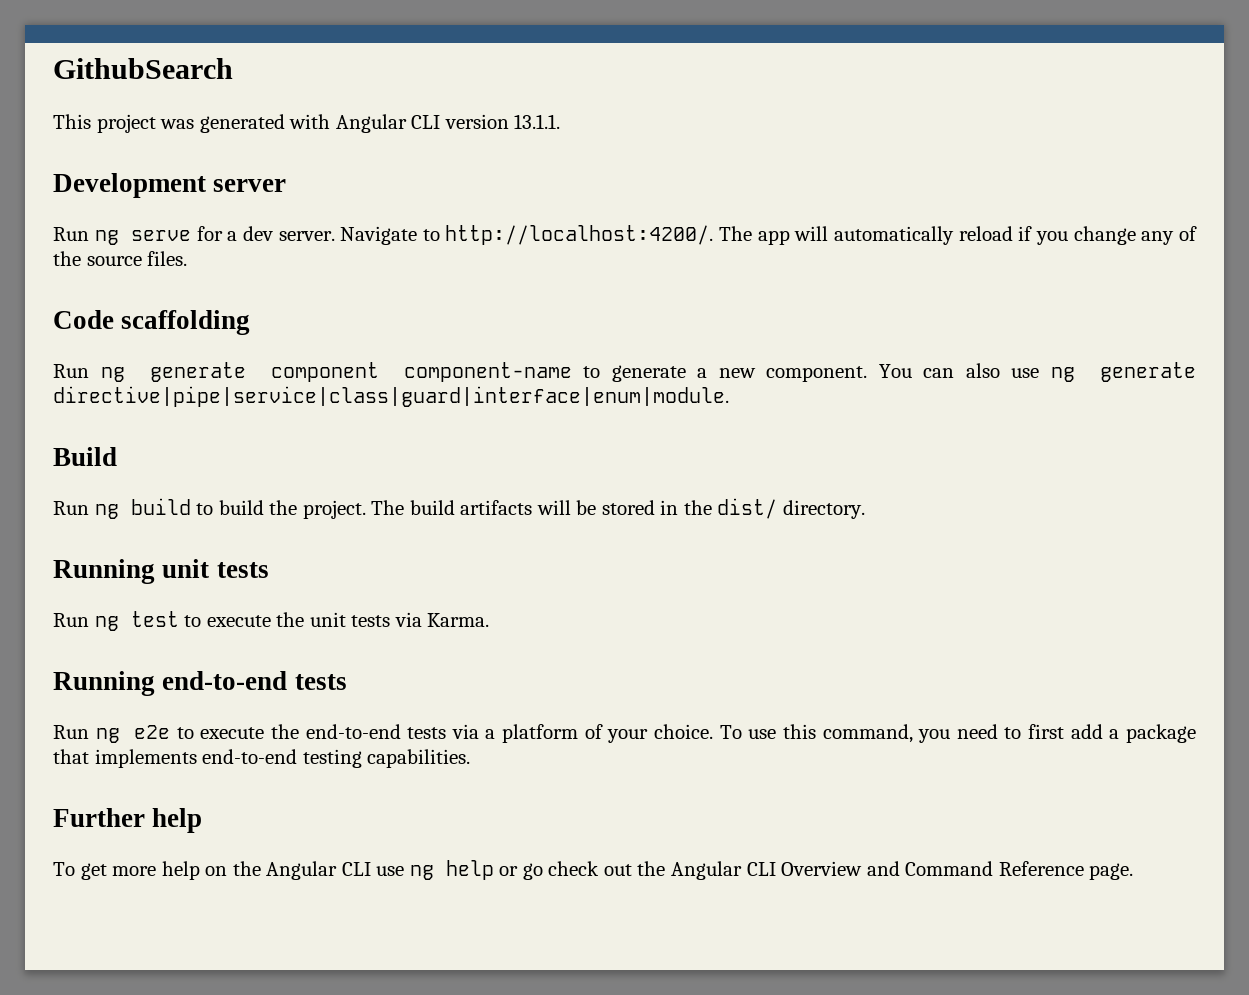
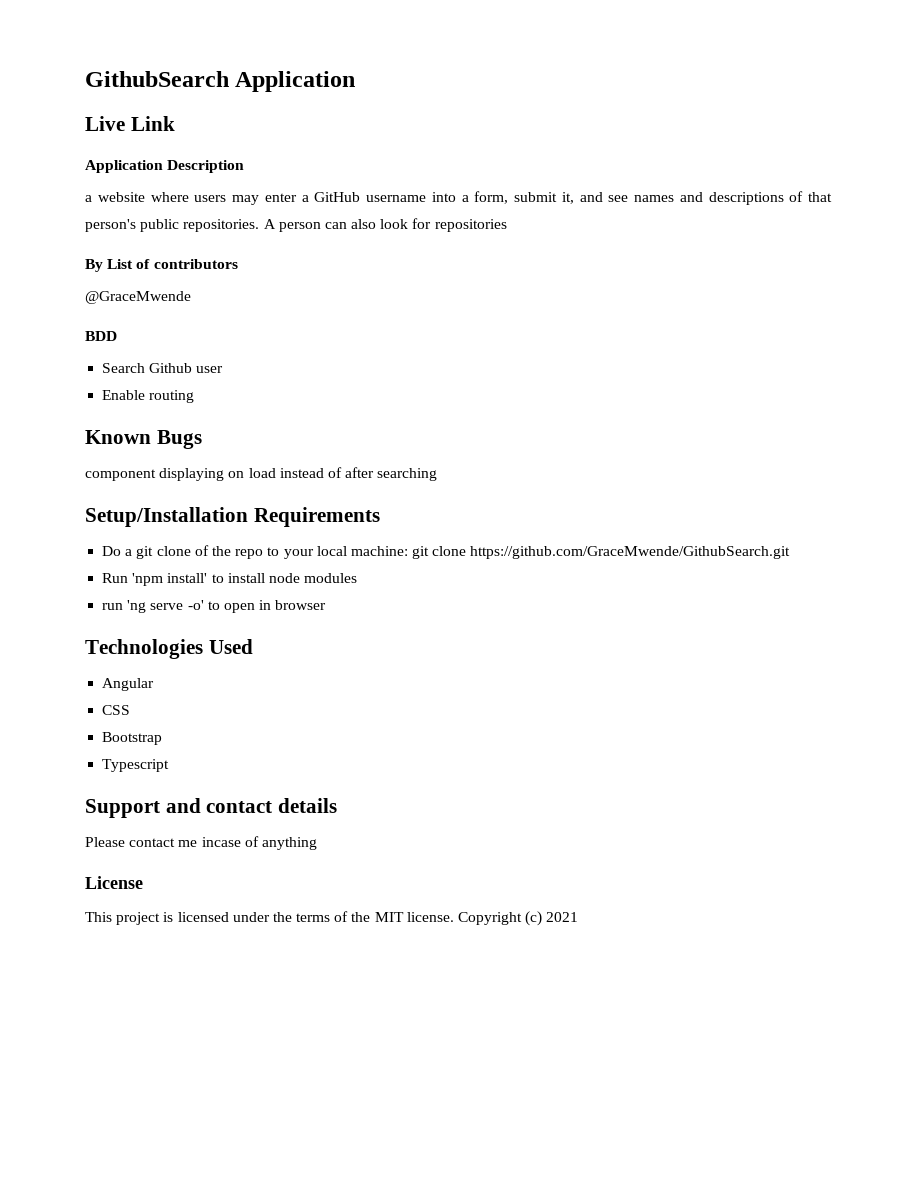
- GithubSearch
- This project was generated with Angular CLI version 13.1.1.
- Development server
- Run ng serve for a dev server. Navigate to http://localhost:4200/. The app will automatically reload if you change any of the source files.
- Code scaffolding
- Run ng generate component component-name to generate a new component. You can also use ng generate directive|pipe|service|class|guard|interface|enum|module.
- Build
- Run ng build to build the project. The build artifacts will be stored in the dist/ directory.
- Running unit tests
- Run ng test to execute the unit tests via Karma.
- Running end-to-end tests
- Run ng e2e to execute the end-to-end tests via a platform of your choice. To use this command, you need to first add a package that implements end-to-end testing capabilities.
- Further help
- To get more help on the Angular CLI use ng help or go check out the Angular CLI Overview and Command Reference page.
+ GithubSearch Application
+ Live Link
+ Application Description
+ a website where users may enter a GitHub username into a form, submit it, and see names and descriptions of that person's public repositories. A person can also look for repositories
+ By List of contributors
+ @GraceMwende
+ BDD
+ Search Github user
+ Enable routing
+ Known Bugs
+ component displaying on load instead of after searching
+ Setup/Installation Requirements
+ Do a git clone of the repo to your local machine: git clone https://github.com/GraceMwende/GithubSearch.git
+ Run 'npm install' to install node modules
+ run 'ng serve -o' to open in browser
+ Technologies Used
+ Angular
+ CSS
+ Bootstrap
+ Typescript
+ Support and contact details
+ Please contact me incase of anything
+ License
+ This project is licensed under the terms of the MIT license. Copyright (c) 2021

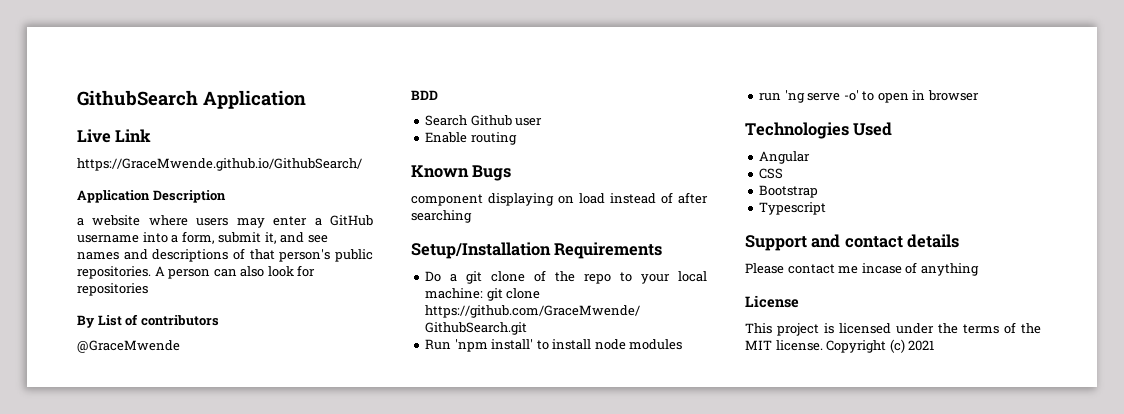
+ https://GraceMwende.github.io/GithubSearch/

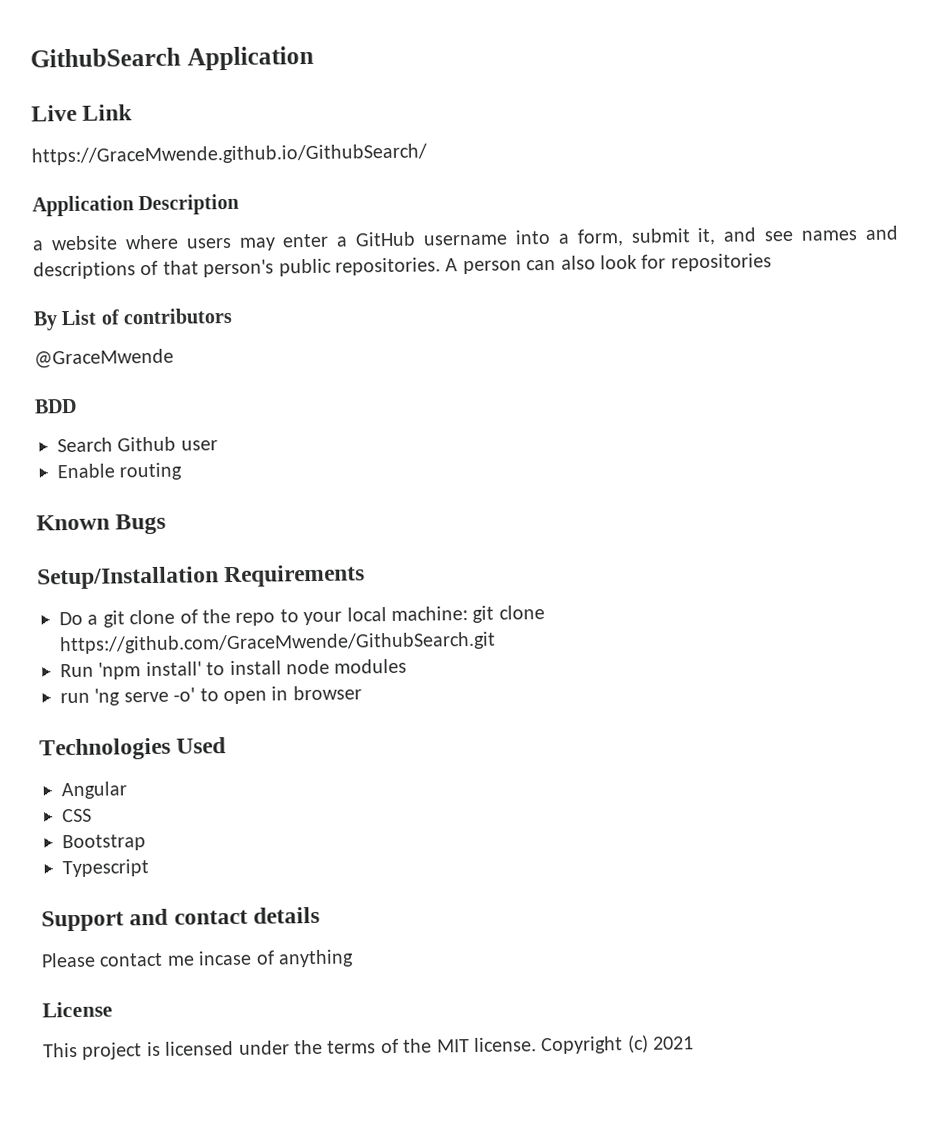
- component displaying on load instead of after searching

